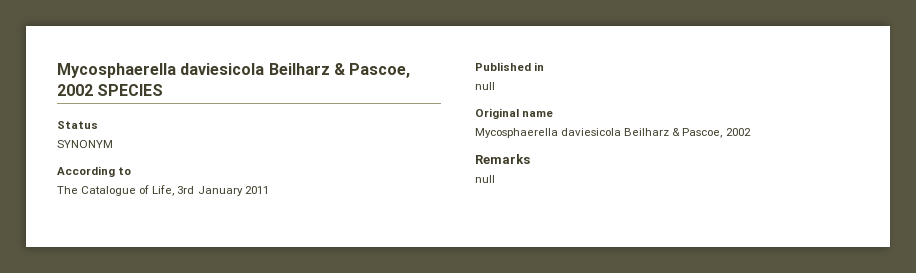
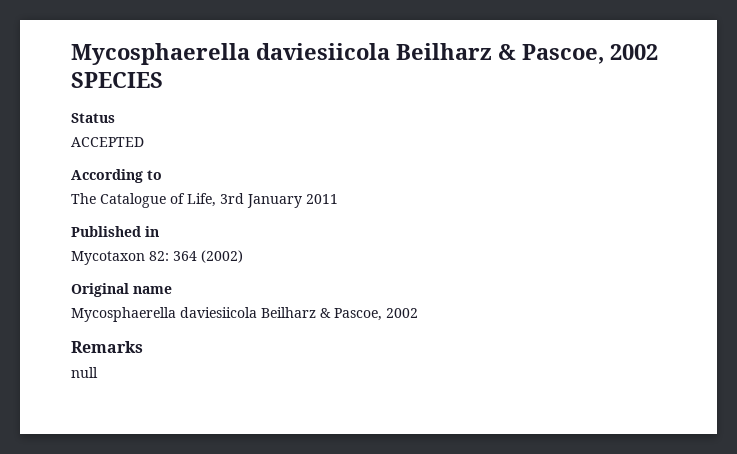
- Mycosphaerella daviesicola Beilharz & Pascoe, 2002 SPECIES
+ Mycosphaerella daviesiicola Beilharz & Pascoe, 2002 SPECIES
- SYNONYM
+ ACCEPTED
  Published in
- null
+ Mycotaxon 82: 364 (2002)
  Original name
- Mycosphaerella daviesicola Beilharz & Pascoe, 2002
+ Mycosphaerella daviesiicola Beilharz & Pascoe, 2002

